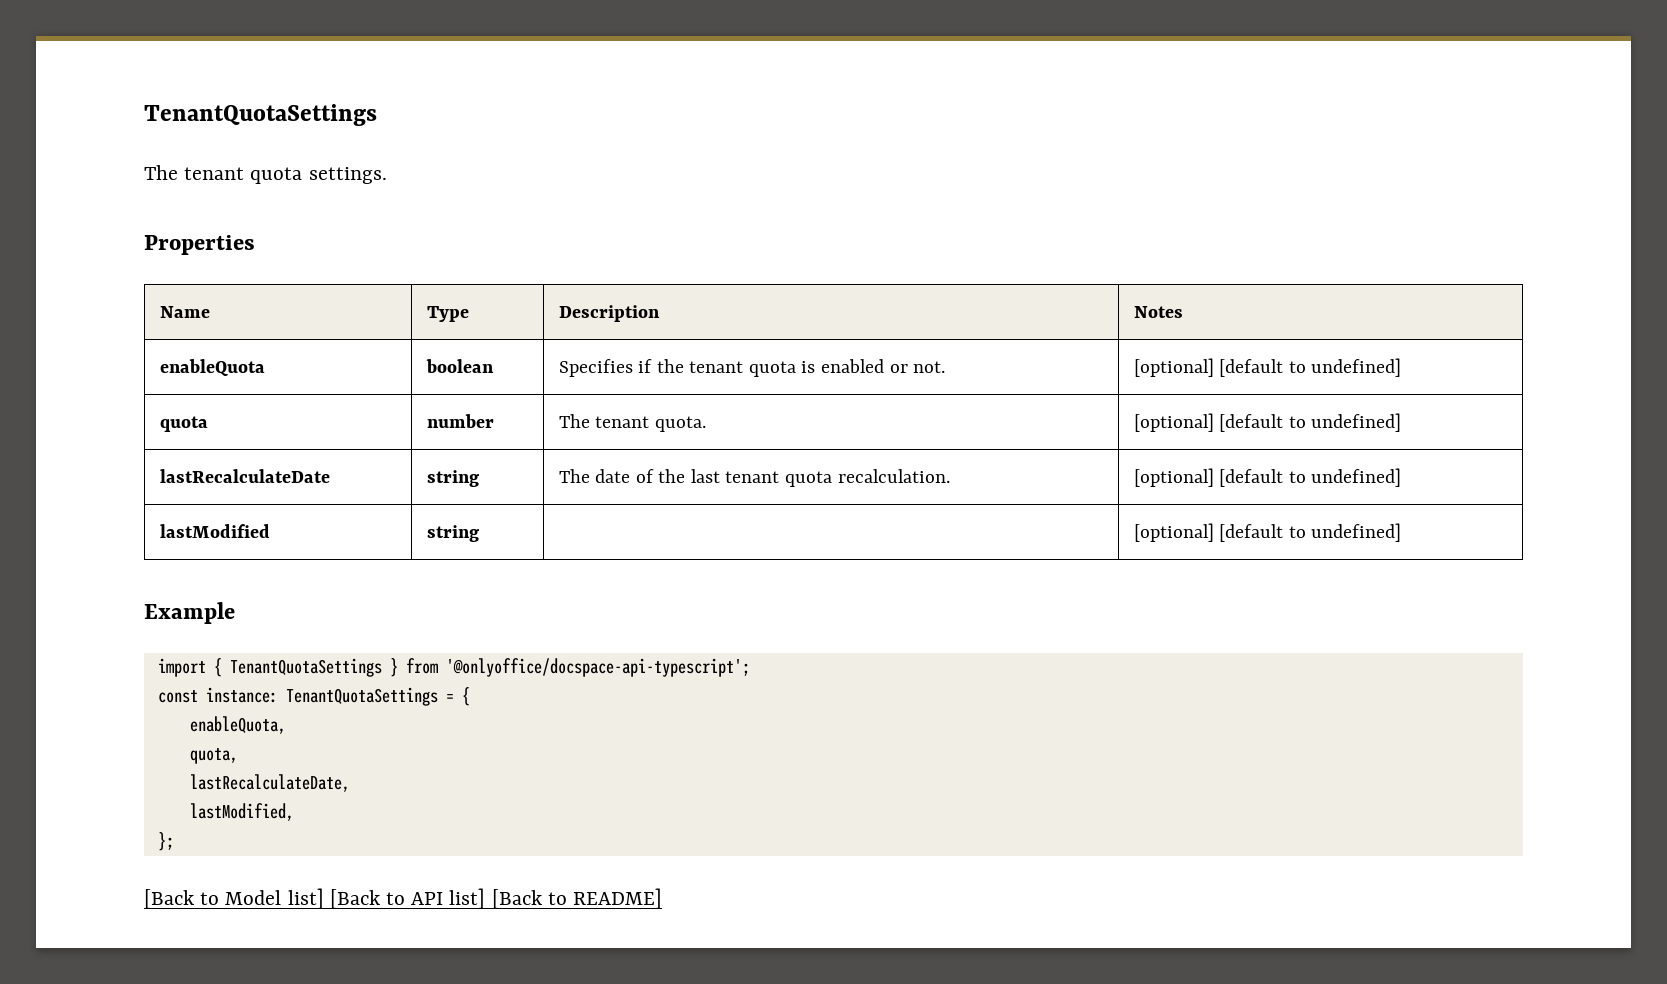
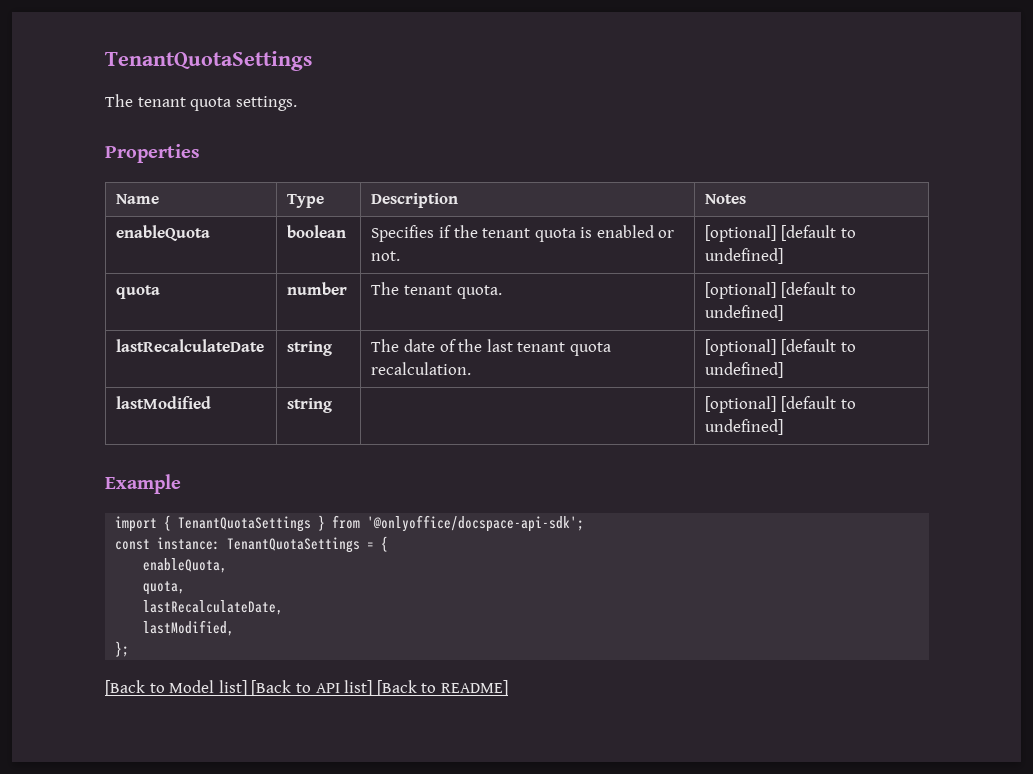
- import { TenantQuotaSettings } from '@onlyoffice/docspace-api-typescript';
+ import { TenantQuotaSettings } from '@onlyoffice/docspace-api-sdk';

